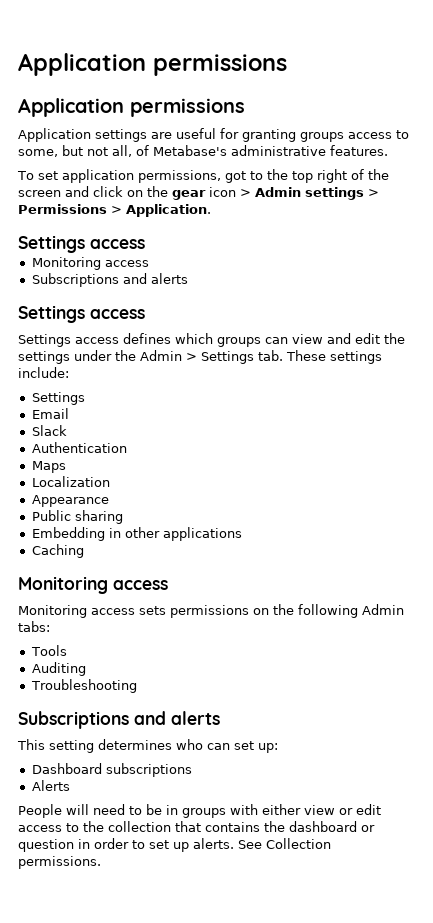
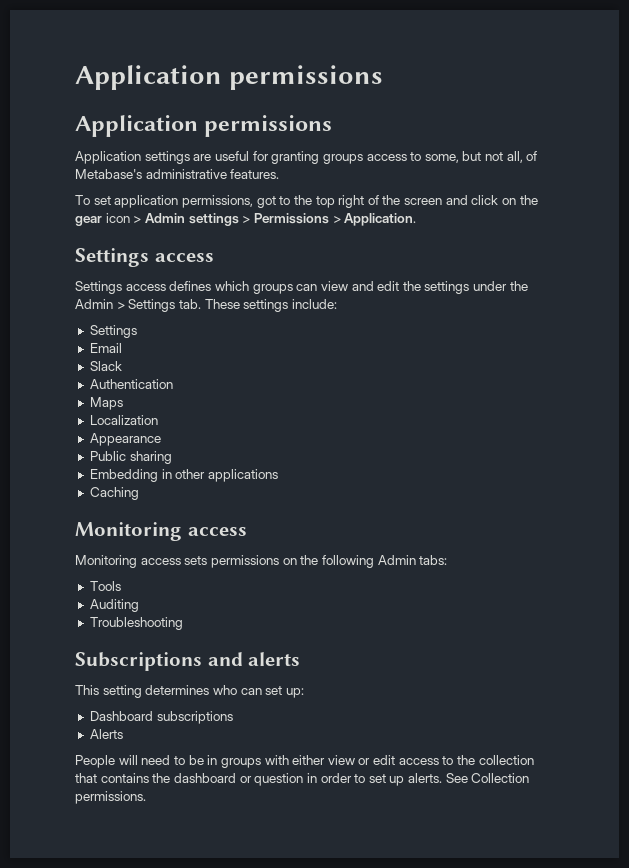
  To set application permissions, got to the top right of the screen and click on the gear icon > Admin settings > Permissions > Application.
- Settings access
- Monitoring access
- Subscriptions and alerts

